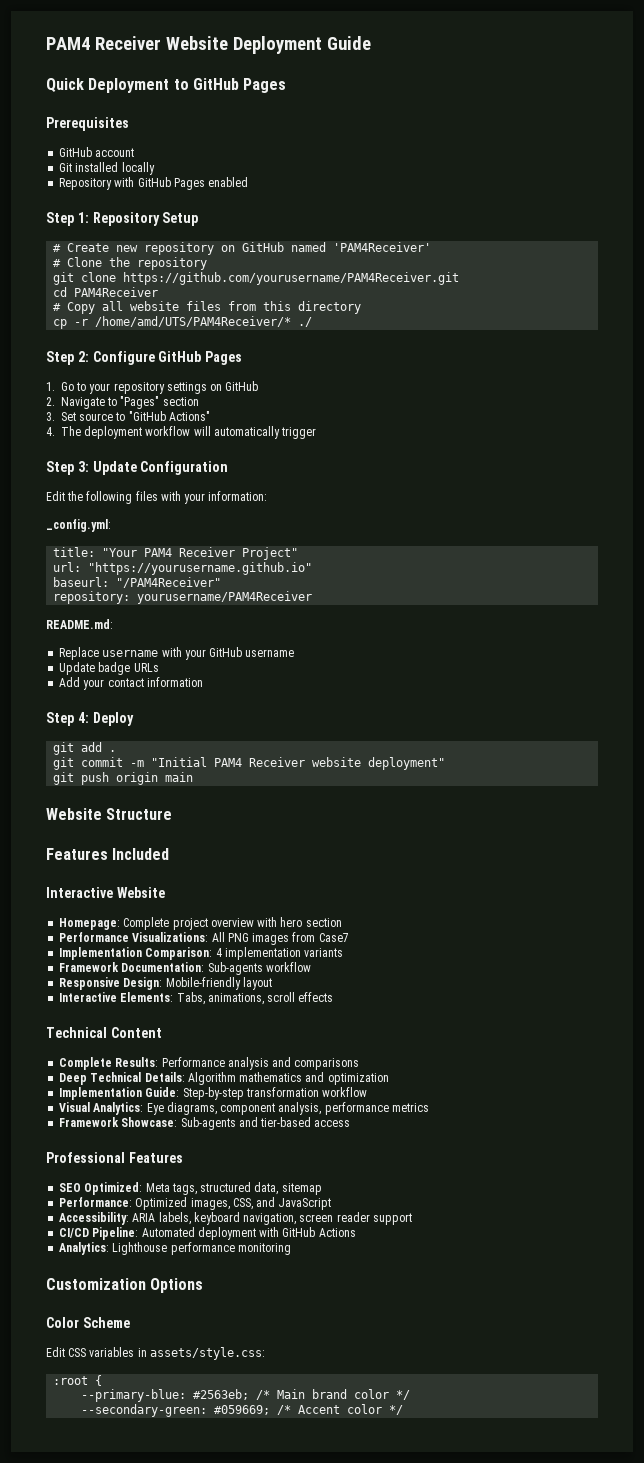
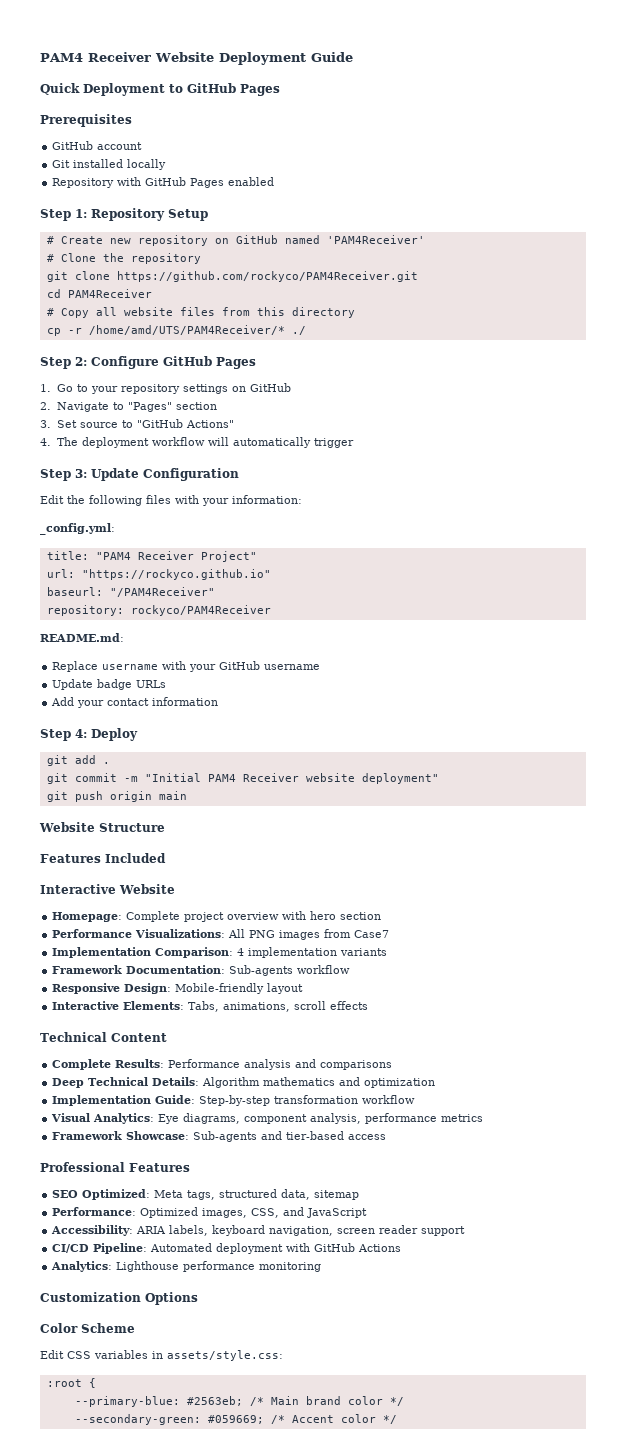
- git clone https://github.com/yourusername/PAM4Receiver.git
+ git clone https://github.com/rockyco/PAM4Receiver.git
- title: "Your PAM4 Receiver Project"
+ title: "PAM4 Receiver Project"
- url: "https://yourusername.github.io"
+ url: "https://rockyco.github.io"
- repository: yourusername/PAM4Receiver
+ repository: rockyco/PAM4Receiver

